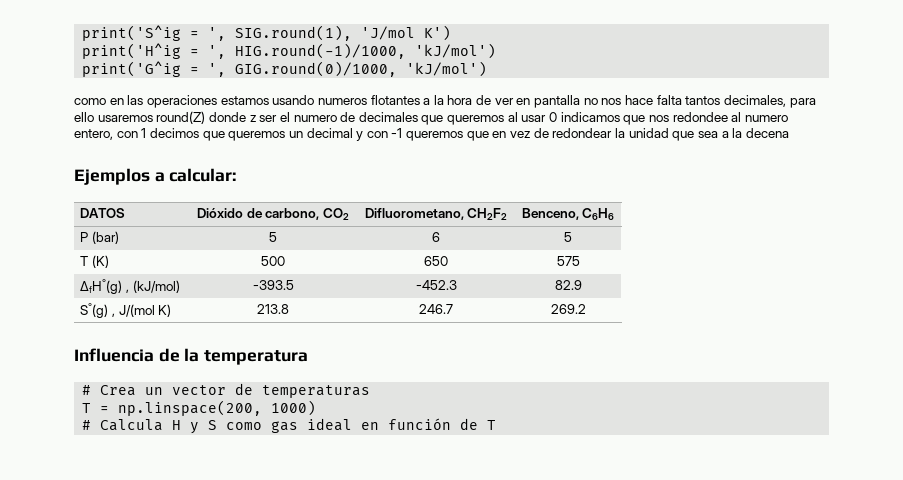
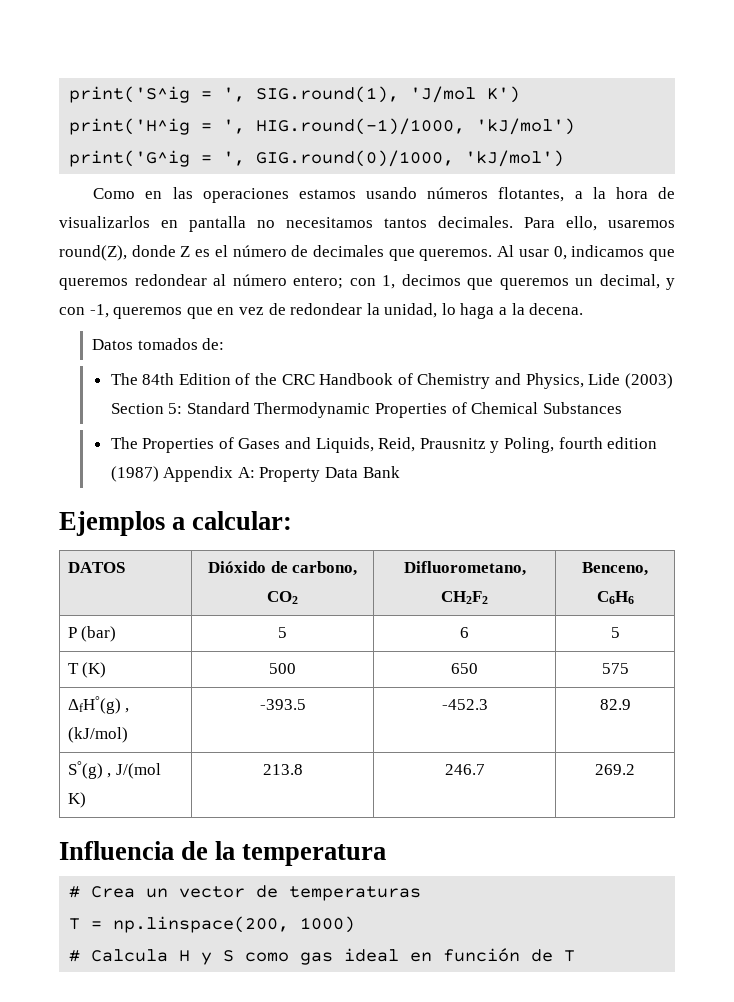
- como en las operaciones estamos usando numeros flotantes a la hora de ver en pantalla no nos hace falta tantos decimales, para ello usaremos round(Z) donde z ser el numero de decimales que queremos al usar 0 indicamos que nos redondee al numero entero, con 1 decimos que queremos un decimal y con -1 queremos que en vez de redondear la unidad que sea a la decena
+ Como en las operaciones estamos usando números flotantes, a la hora de visualizarlos en pantalla no necesitamos tantos decimales. Para ello, usaremos round(Z), donde Z es el número de decimales que queremos. Al usar 0, indicamos que queremos redondear al número entero; con 1, decimos que queremos un decimal, y con -1, queremos que en vez de redondear la unidad, lo haga a la decena.
+ Datos tomados de:
+ The 84th Edition of the CRC Handbook of Chemistry and Physics, Lide (2003) Section 5: Standard Thermodynamic Properties of Chemical Substances
+ The Properties of Gases and Liquids, Reid, Prausnitz y Poling, fourth edition (1987) Appendix A: Property Data Bank

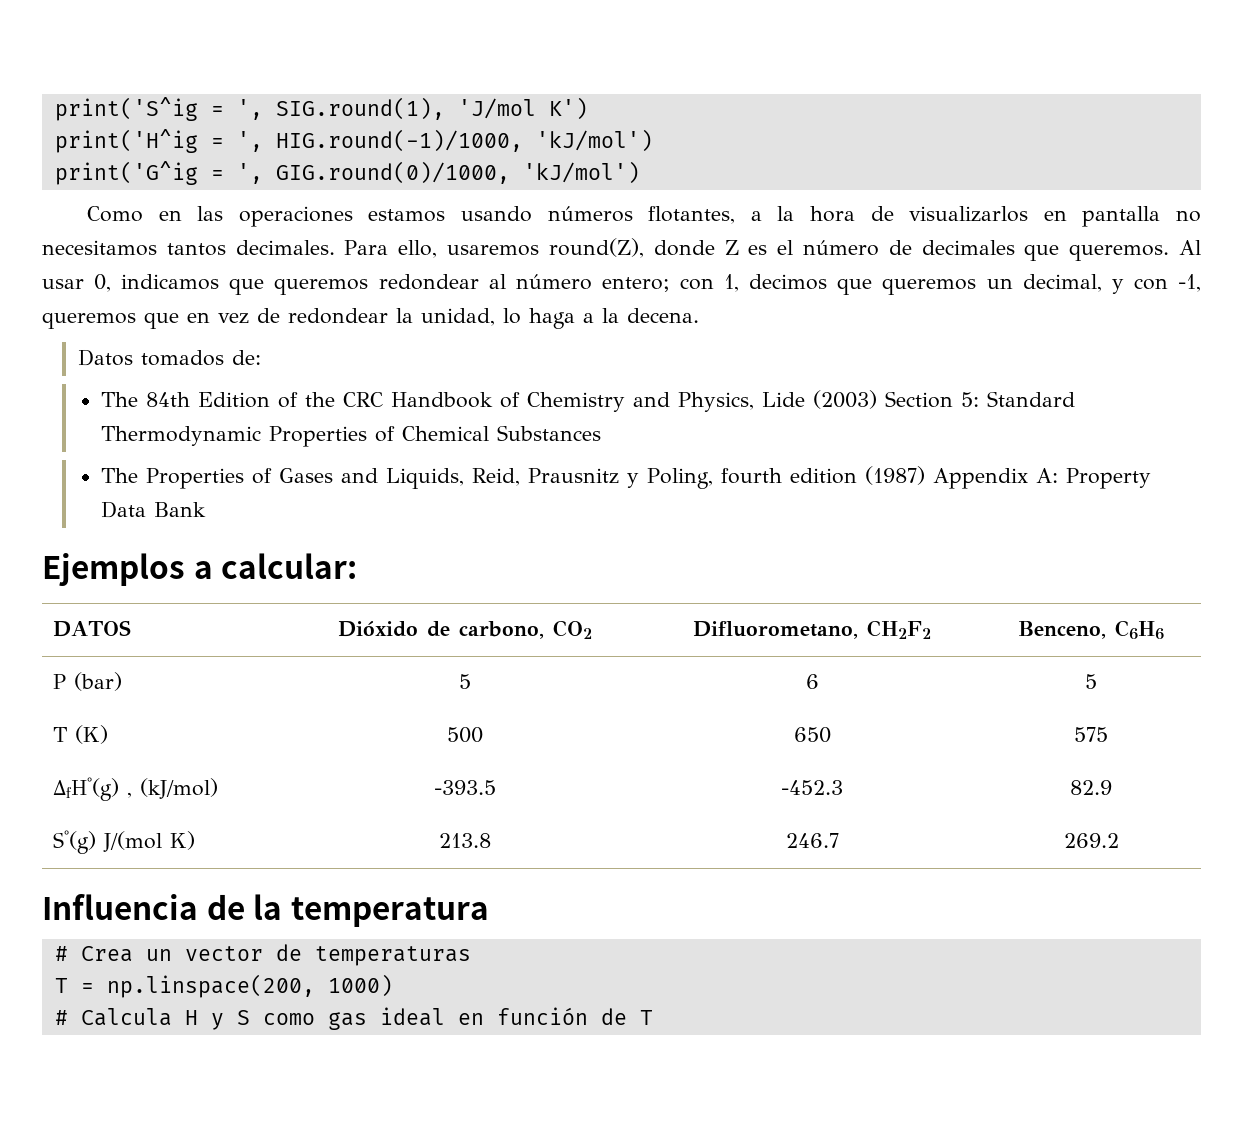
- S°(g) , J/(mol K) | 213.8 | 246.7 | 269.2
+ S°(g) J/(mol K) | 213.8 | 246.7 | 269.2

